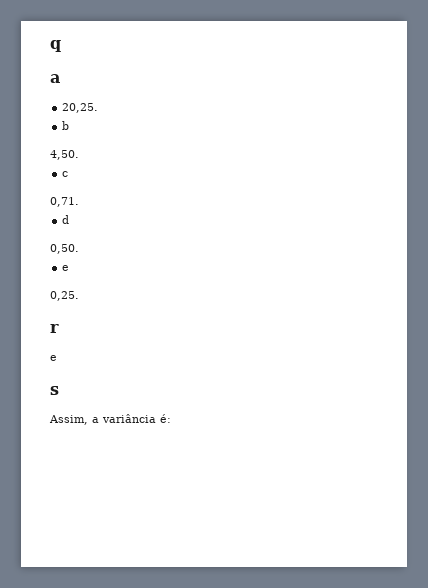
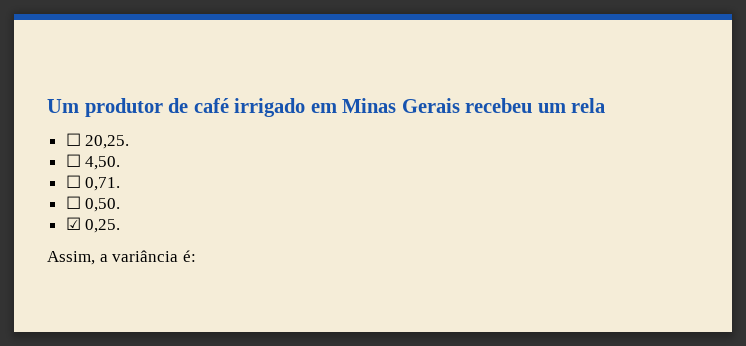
- q
- a
- 20,25.
+ Um produtor de café irrigado em Minas Gerais recebeu um rela
+ ☐ 20,25.
- b
- 4,50.
+ ☐ 4,50.
- c
- 0,71.
+ ☐ 0,71.
- d
- 0,50.
- e
- 0,25.
+ ☐ 0,50.
+ ☑ 0,25.
- r
- e
- s

